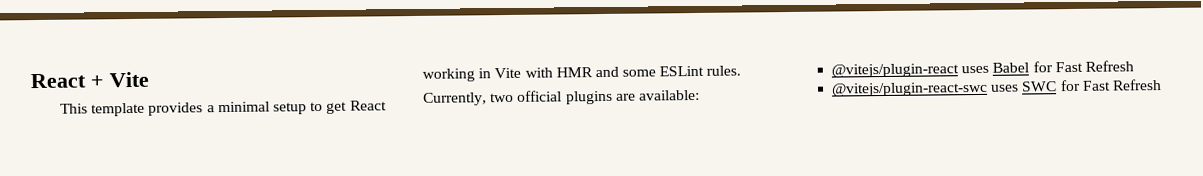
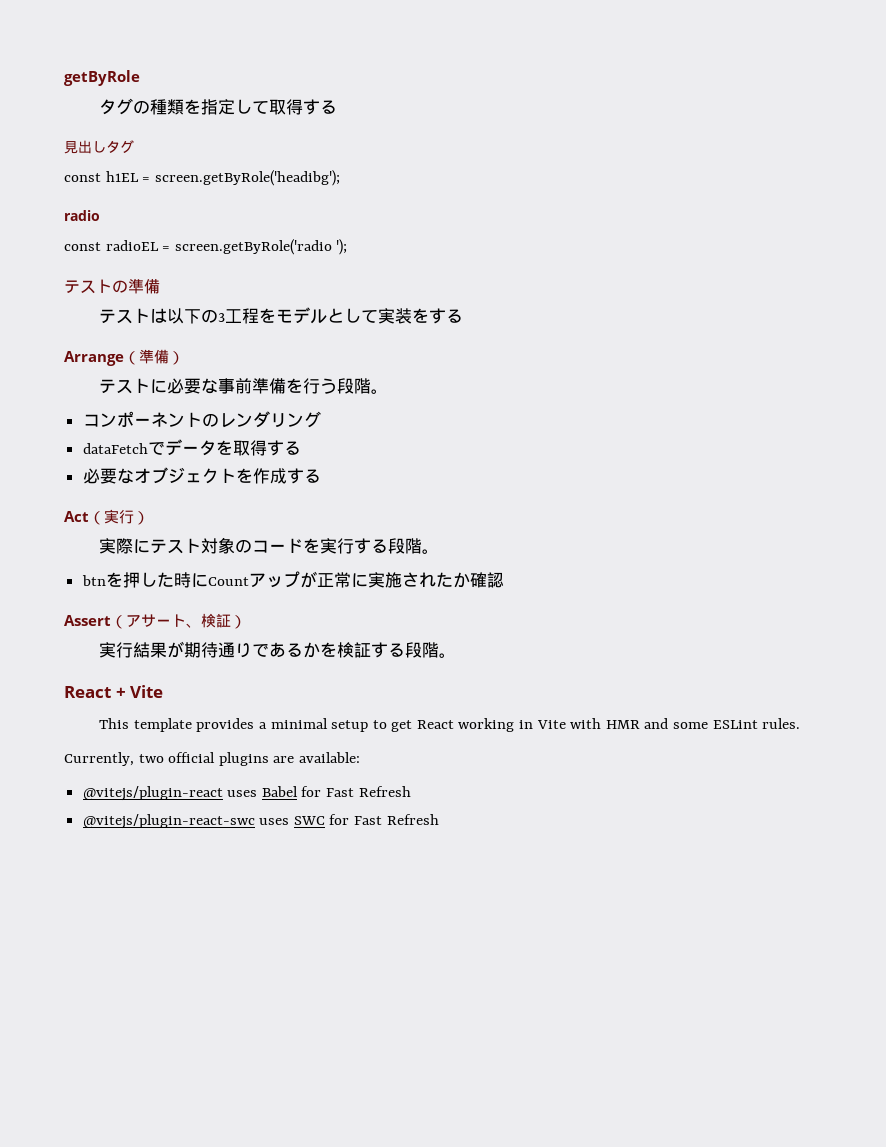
+ getByRole
+ タグの種類を指定して取得する
+ 見出しタグ
+ const h1EL = screen.getByRole('headibg');
+ radio
+ const radioEL = screen.getByRole('radio ');
+ テストの準備
+ テストは以下の3工程をモデルとして実装をする
+ Arrange（準備）
+ テストに必要な事前準備を行う段階。
+ コンポーネントのレンダリング
+ dataFetchでデータを取得する
+ 必要なオブジェクトを作成する
+ Act（実行）
+ 実際にテスト対象のコードを実行する段階。
+ btnを押した時にCountアップが正常に実施されたか確認
+ Assert（アサート、検証）
+ 実行結果が期待通りであるかを検証する段階。

